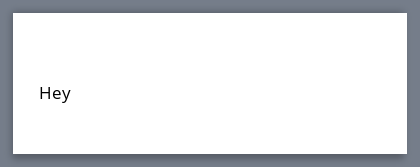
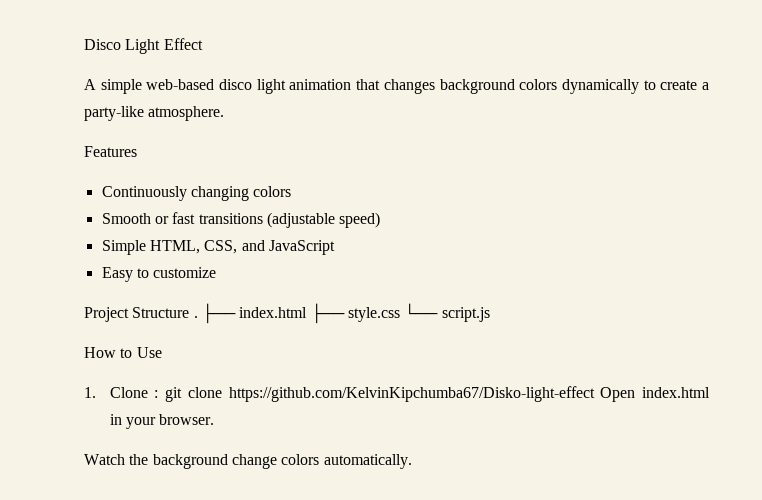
- Hey
+ Disco Light Effect
+ A simple web-based disco light animation that changes background colors dynamically to create a party-like atmosphere.
+ Features
+ Continuously changing colors
+ Smooth or fast transitions (adjustable speed)
+ Simple HTML, CSS, and JavaScript
+ Easy to customize
+ Project Structure . ├── index.html ├── style.css └── script.js
+ How to Use
+ 1. Clone : git clone https://github.com/KelvinKipchumba67/Disko-light-effect Open index.html in your browser.
+ Watch the background change colors automatically.

